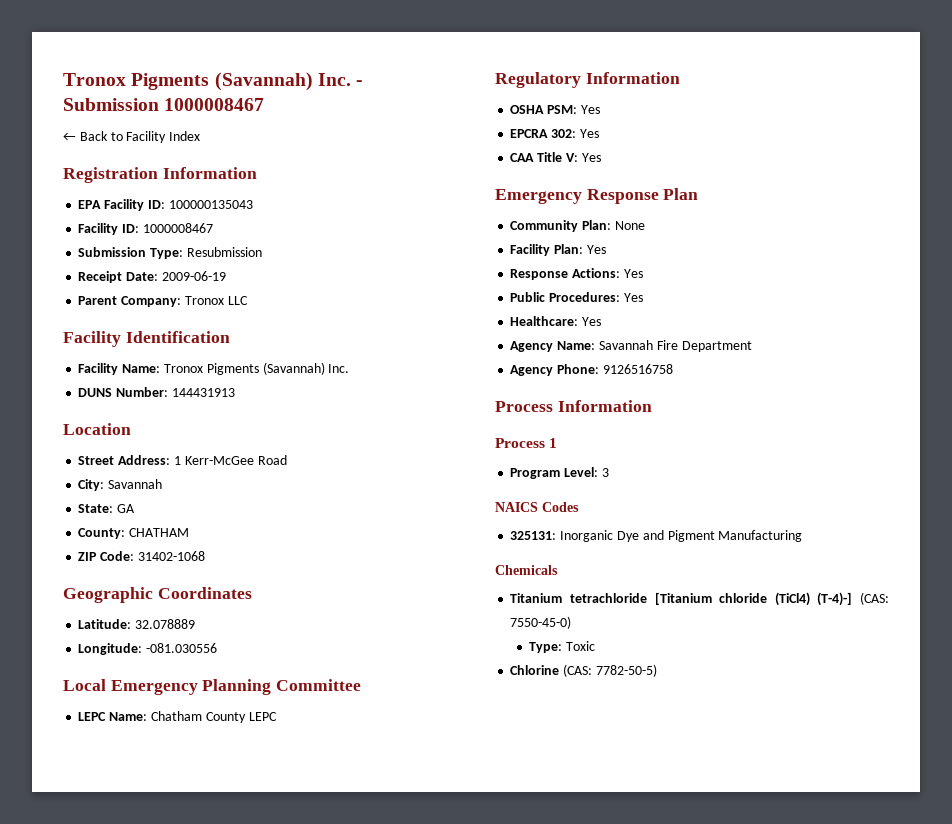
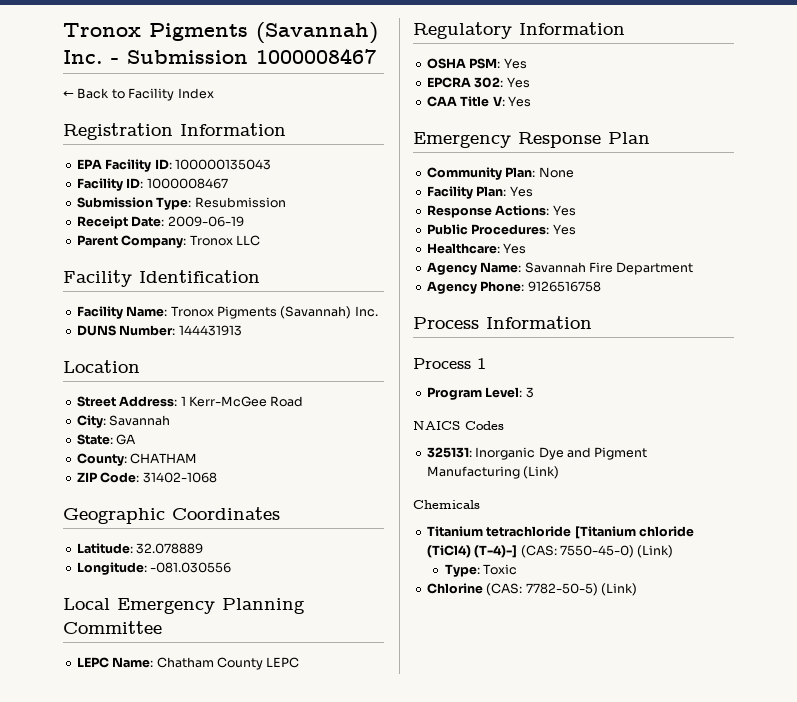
- 325131: Inorganic Dye and Pigment Manufacturing
+ 325131: Inorganic Dye and Pigment Manufacturing (Link)
- Titanium tetrachloride [Titanium chloride (TiCl4) (T-4)-] (CAS: 7550-45-0)
+ Titanium tetrachloride [Titanium chloride (TiCl4) (T-4)-] (CAS: 7550-45-0) (Link)
- Chlorine (CAS: 7782-50-5)
+ Chlorine (CAS: 7782-50-5) (Link)

